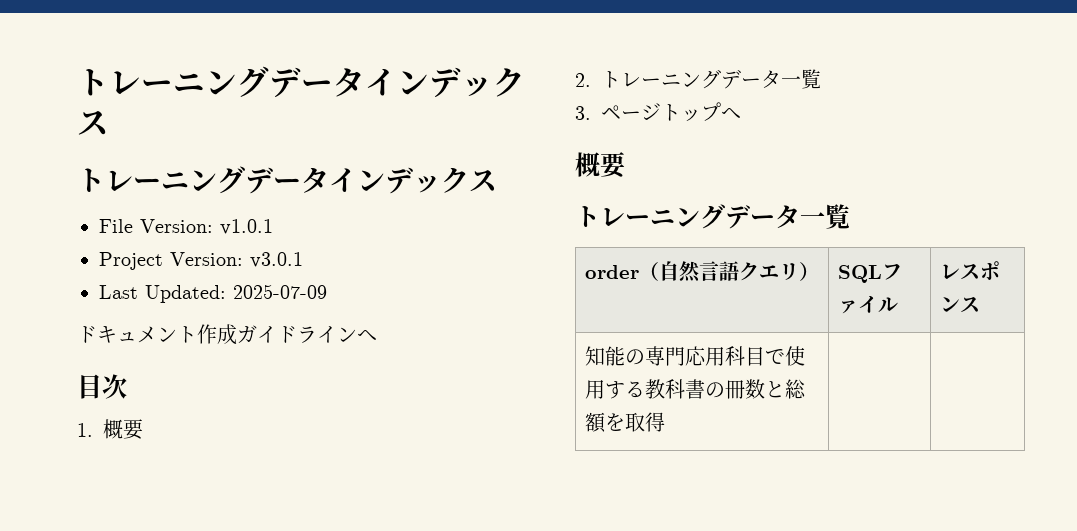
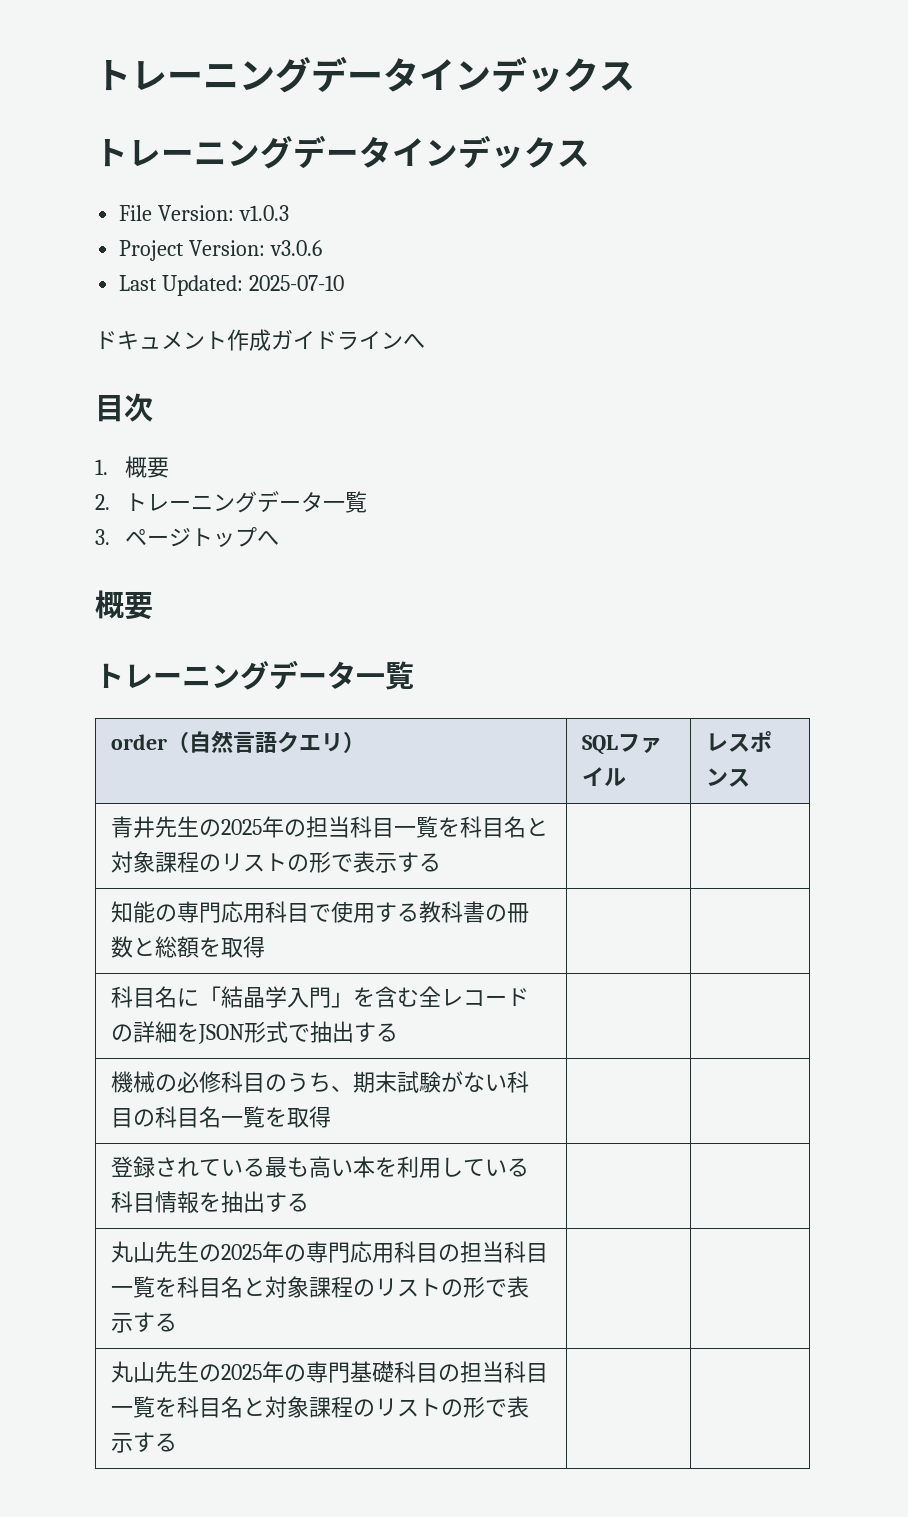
- File Version: v1.0.1
+ File Version: v1.0.3
- Project Version: v3.0.1
+ Project Version: v3.0.6
- Last Updated: 2025-07-09
+ Last Updated: 2025-07-10
+ 青井先生の2025年の担当科目一覧を科目名と対象課程のリストの形で表示する | |
+ 科目名に「結晶学入門」を含む全レコードの詳細をJSON形式で抽出する | |
+ 機械の必修科目のうち、期末試験がない科目の科目名一覧を取得 | |
+ 登録されている最も高い本を利用している科目情報を抽出する | |
+ 丸山先生の2025年の専門応用科目の担当科目一覧を科目名と対象課程のリストの形で表示する | |
+ 丸山先生の2025年の専門基礎科目の担当科目一覧を科目名と対象課程のリストの形で表示する | |

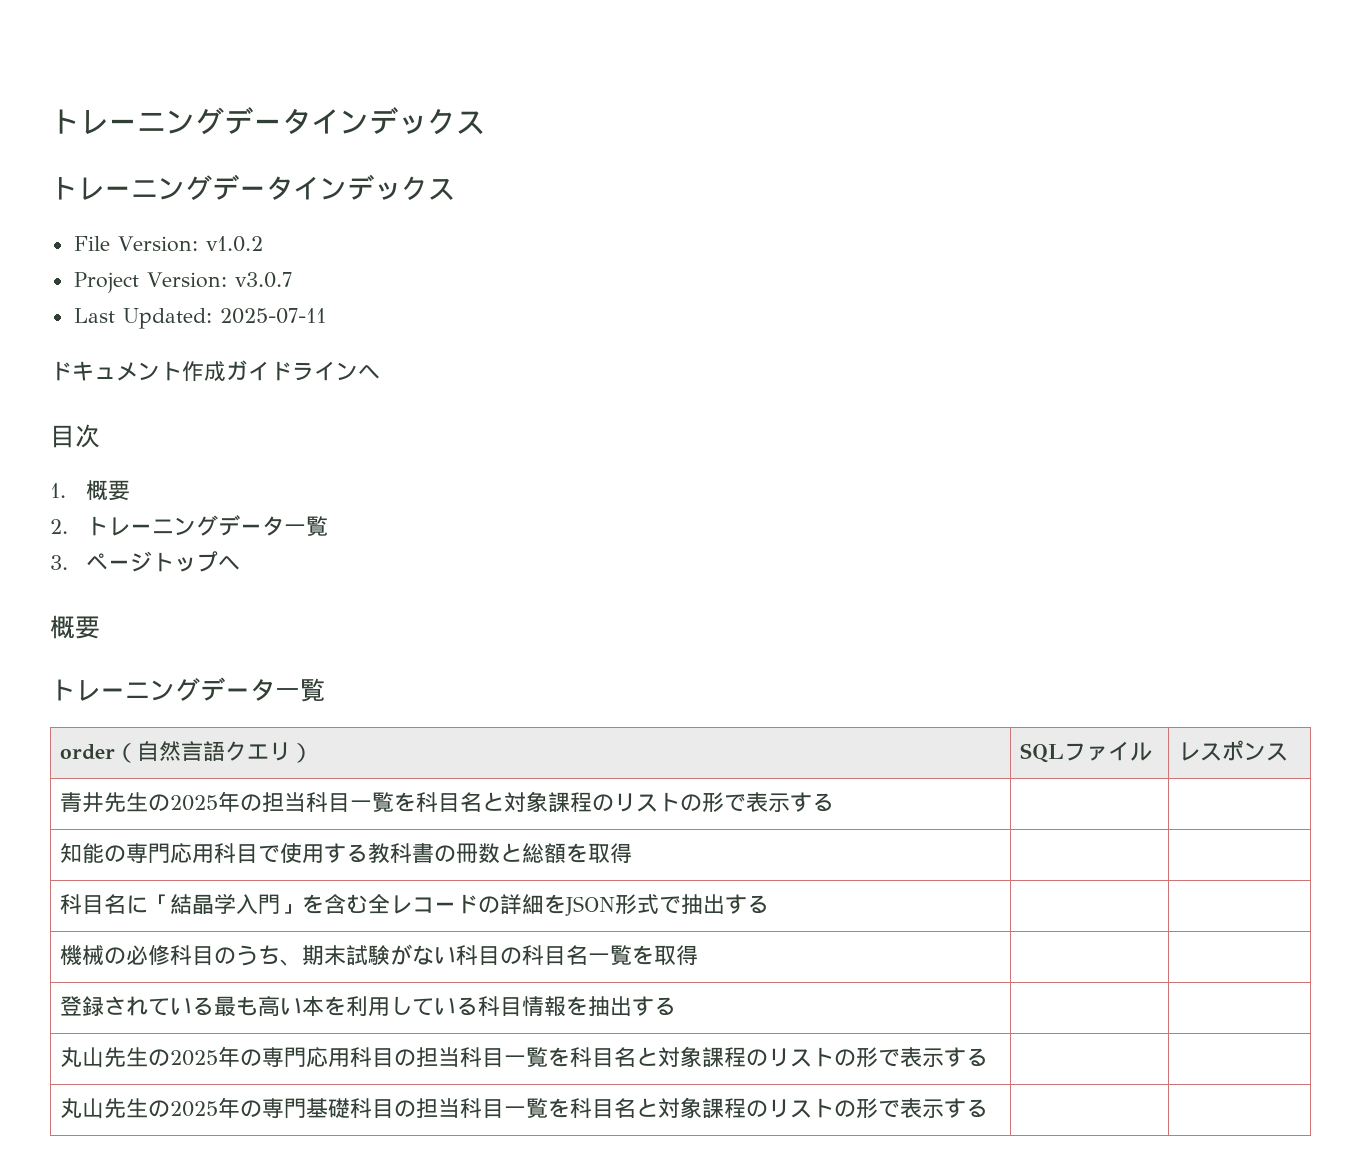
- File Version: v1.0.3
+ File Version: v1.0.2
- Project Version: v3.0.6
+ Project Version: v3.0.7
- Last Updated: 2025-07-10
+ Last Updated: 2025-07-11

